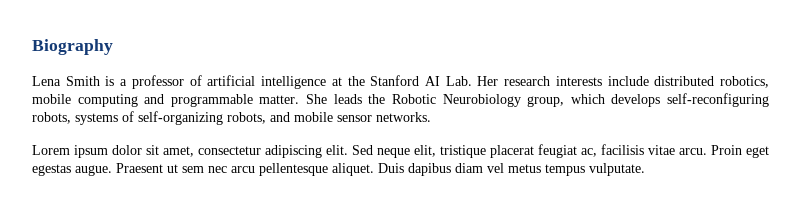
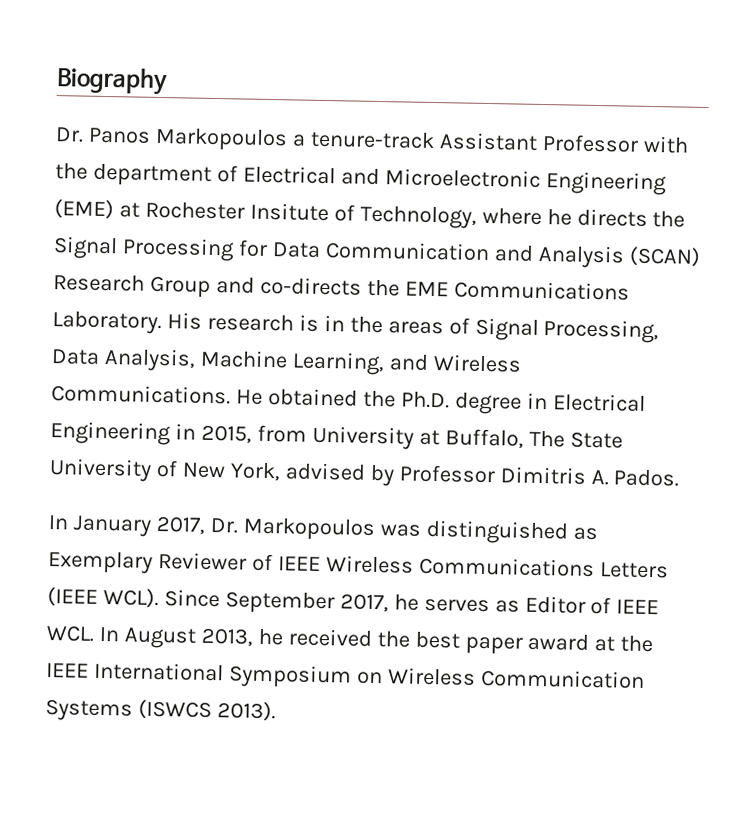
- Lena Smith is a professor of artificial intelligence at the Stanford AI Lab. Her research interests include distributed robotics, mobile computing and programmable matter. She leads the Robotic Neurobiology group, which develops self-reconfiguring robots, systems of self-organizing robots, and mobile sensor networks.
- Lorem ipsum dolor sit amet, consectetur adipiscing elit. Sed neque elit, tristique placerat feugiat ac, facilisis vitae arcu. Proin eget egestas augue. Praesent ut sem nec arcu pellentesque aliquet. Duis dapibus diam vel metus tempus vulputate.
+ Dr. Panos Markopoulos a tenure-track Assistant Professor with the department of Electrical and Microelectronic Engineering (EME) at Rochester Insitute of Technology, where he directs the Signal Processing for Data Communication and Analysis (SCAN) Research Group and co-directs the EME Communications Laboratory. His research is in the areas of Signal Processing, Data Analysis, Machine Learning, and Wireless Communications. He obtained the Ph.D. degree in Electrical Engineering in 2015, from University at Buffalo, The State University of New York, advised by Professor Dimitris A. Pados.
+ In January 2017, Dr. Markopoulos was distinguished as Exemplary Reviewer of IEEE Wireless Communications Letters (IEEE WCL). Since September 2017, he serves as Editor of IEEE WCL. In August 2013, he received the best paper award at the IEEE International Symposium on Wireless Communication Systems (ISWCS 2013).

